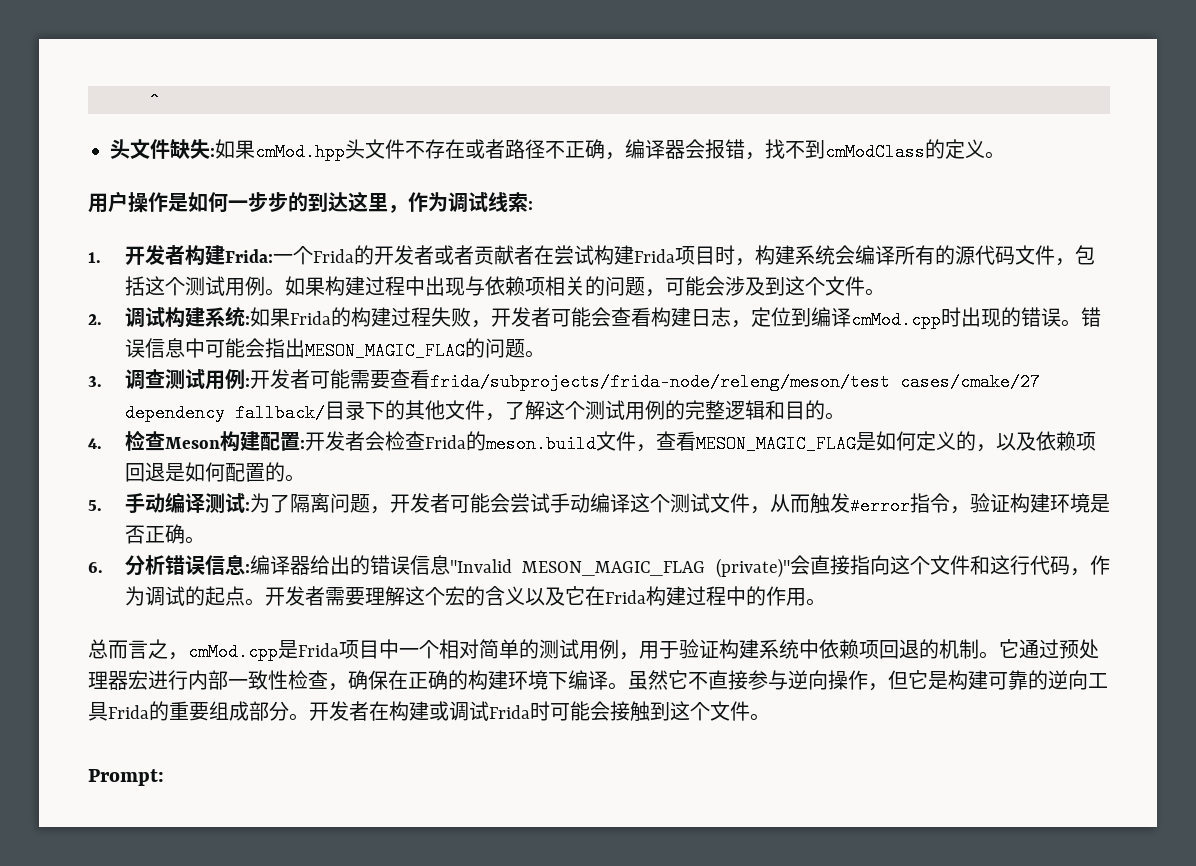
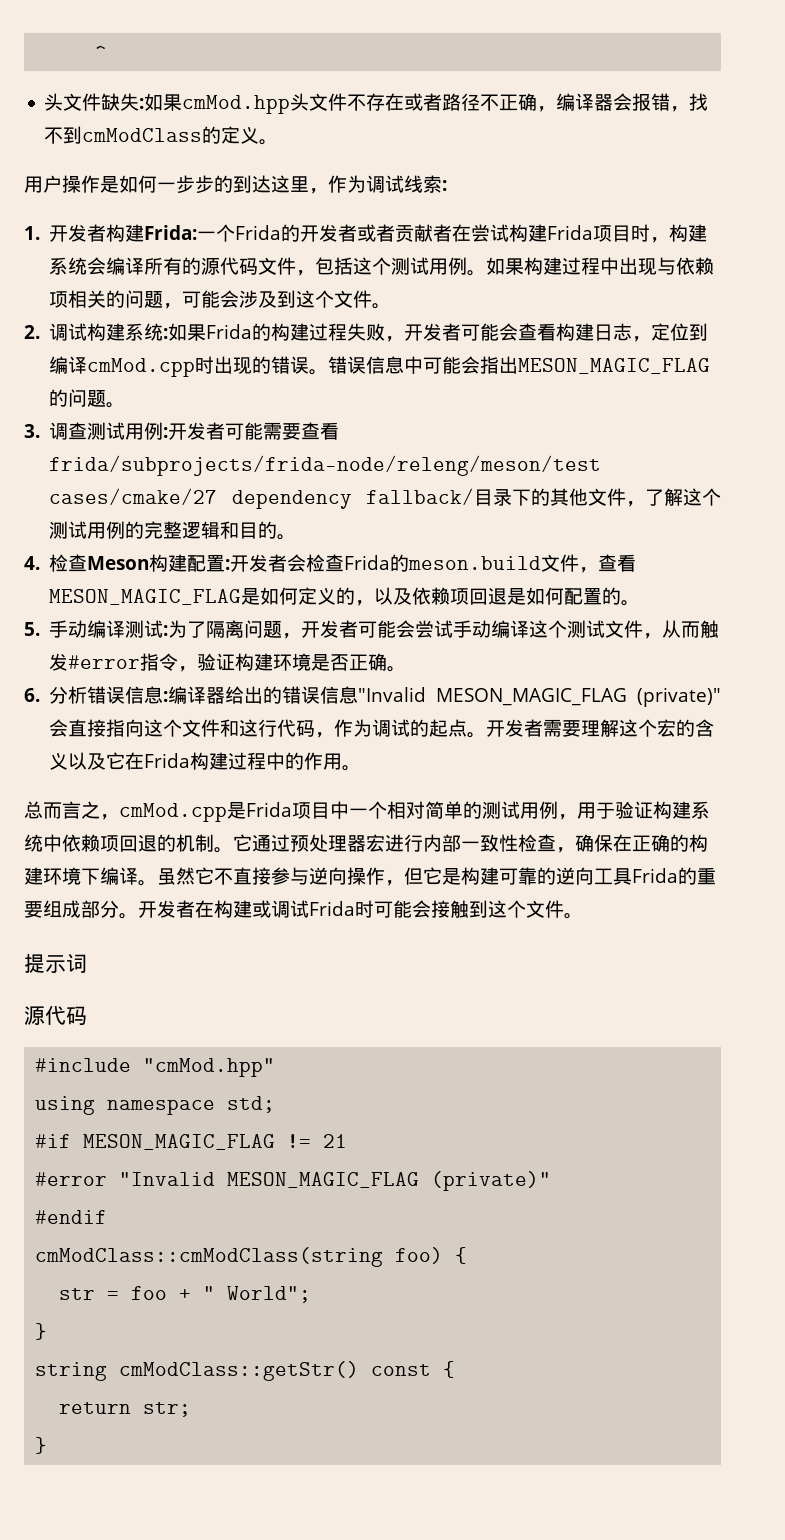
- Prompt:
+ 提示词
+ 源代码
+ #include "cmMod.hpp"
+ using namespace std;
+ #if MESON_MAGIC_FLAG != 21
+ #error "Invalid MESON_MAGIC_FLAG (private)"
+ #endif
+ cmModClass::cmModClass(string foo) {
+ str = foo + " World";
+ }
+ string cmModClass::getStr() const {
+ return str;
+ }

